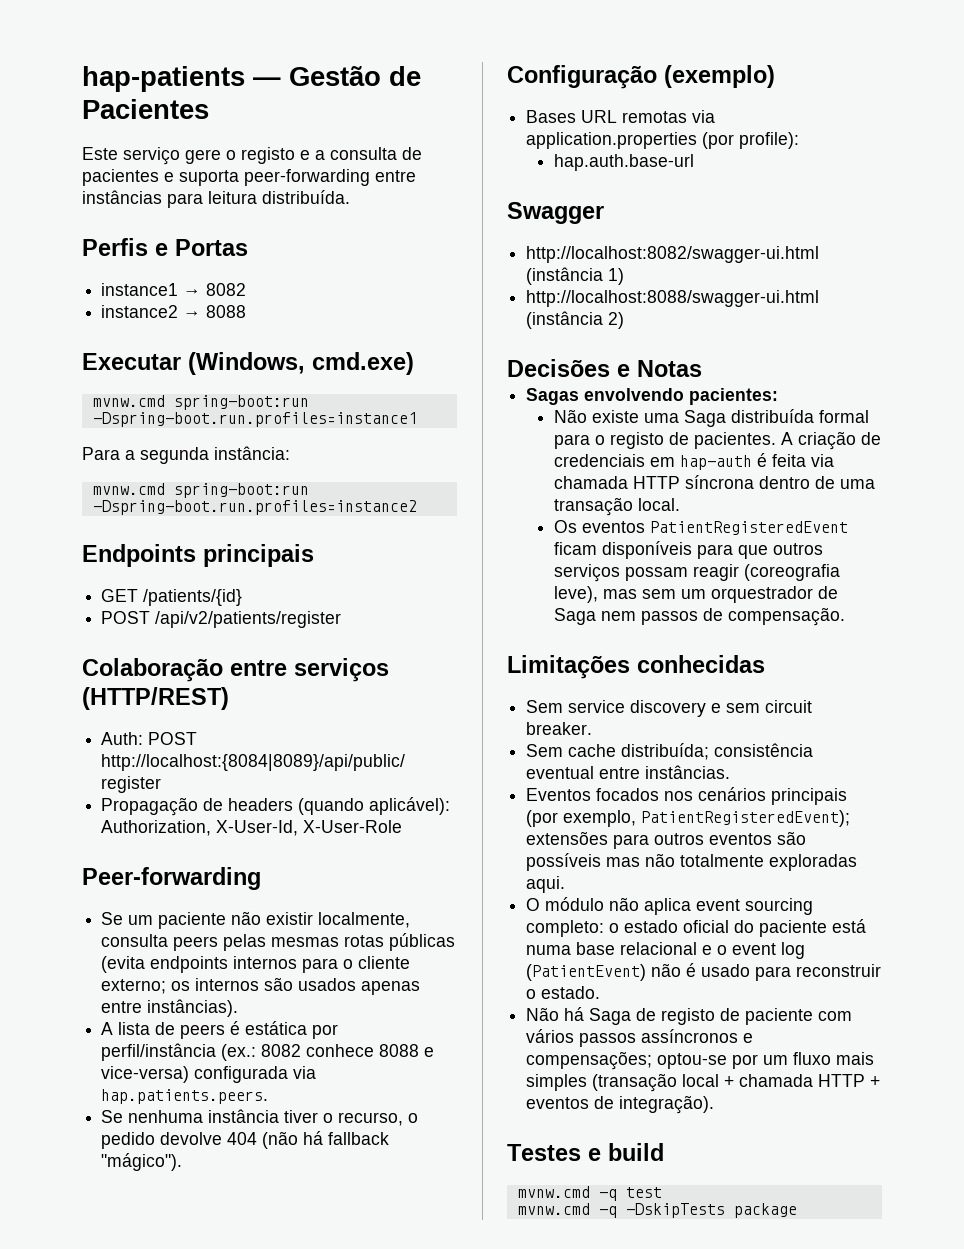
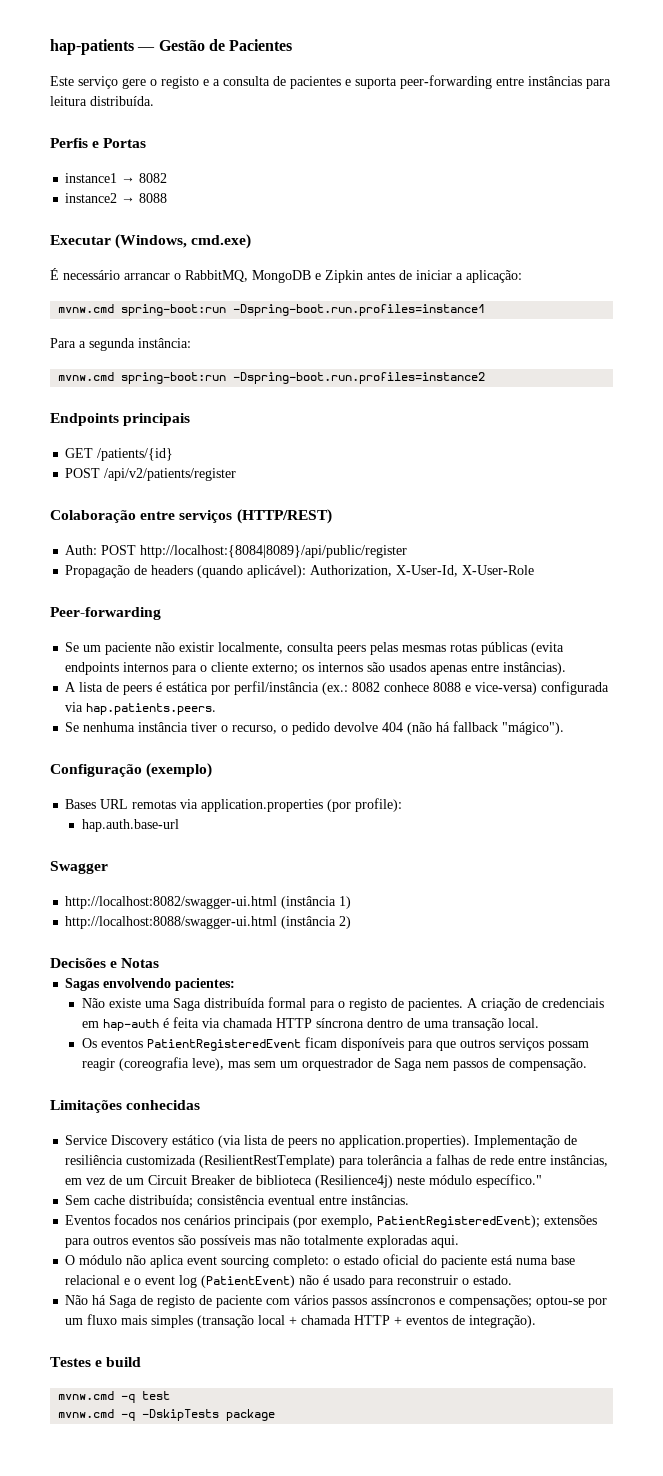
+ É necessário arrancar o RabbitMQ, MongoDB e Zipkin antes de iniciar a aplicação:
- Sem service discovery e sem circuit breaker.
+ Service Discovery estático (via lista de peers no application.properties). Implementação de resiliência customizada (ResilientRestTemplate) para tolerância a falhas de rede entre instâncias, em vez de um Circuit Breaker de biblioteca (Resilience4j) neste módulo específico."

